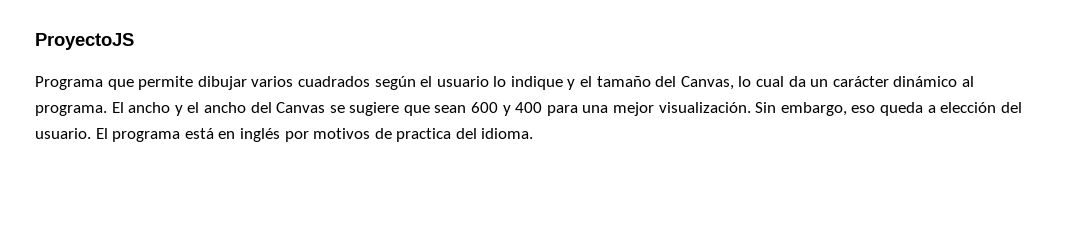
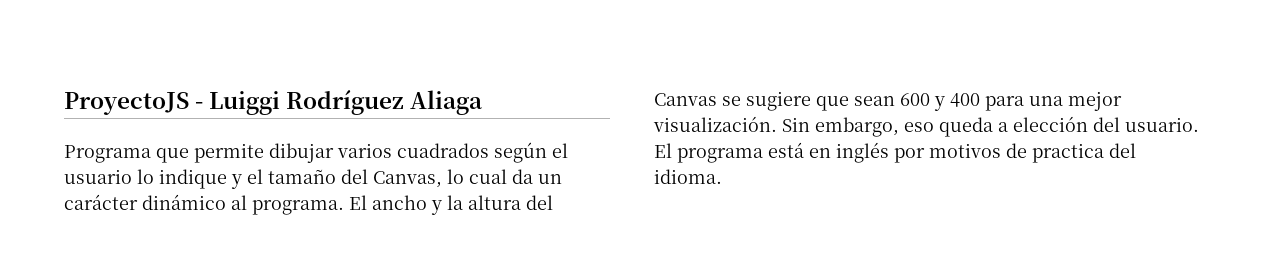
- ProyectoJS
+ ProyectoJS - Luiggi Rodríguez Aliaga
- El ancho y el ancho del Canvas se sugiere que sean 600 y 400 para una mejor visualización.
+ El ancho y la altura del Canvas se sugiere que sean 600 y 400 para una mejor visualización.

